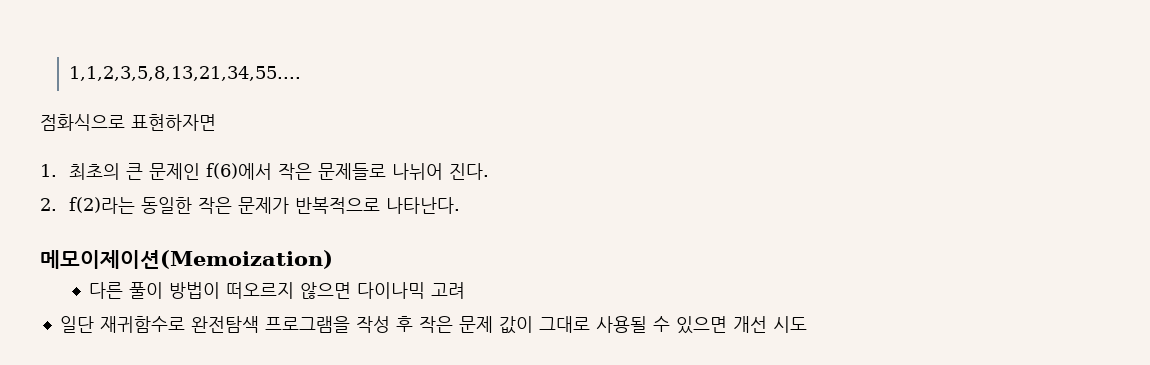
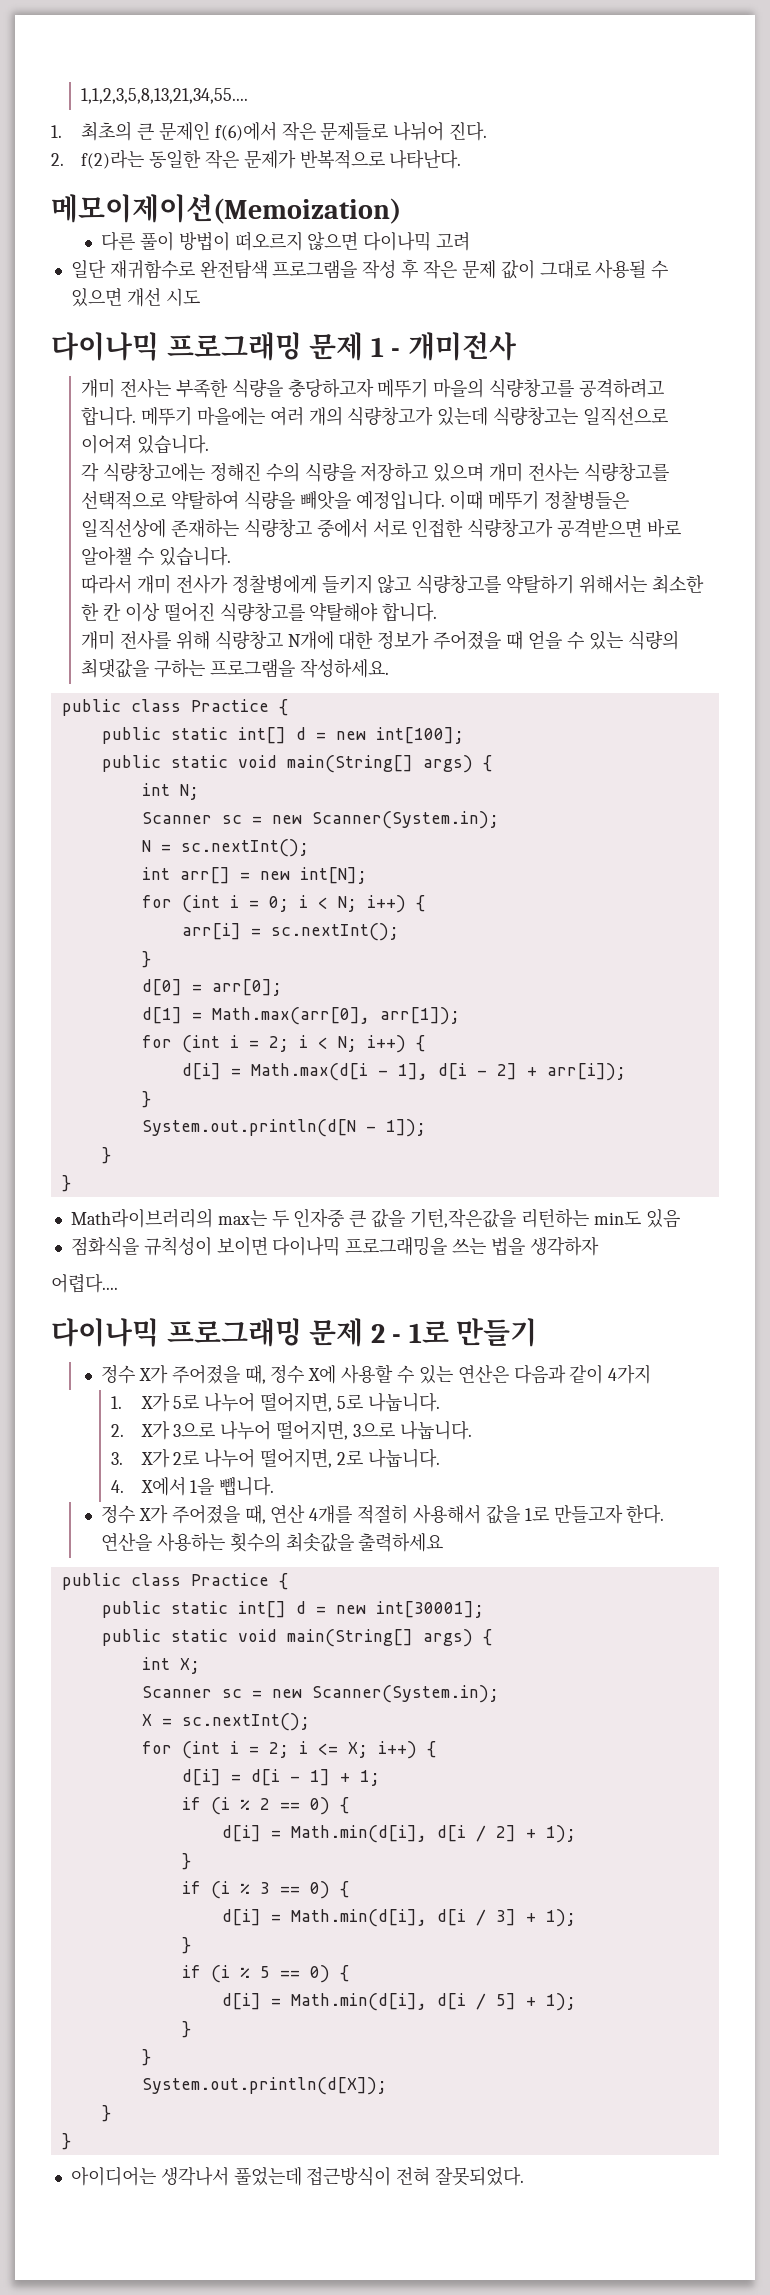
- 점화식으로 표현하자면
+ 다이나믹 프로그래밍 문제 1 - 개미전사
+ 개미 전사는 부족한 식량을 충당하고자 메뚜기 마을의 식량창고를 공격하려고 합니다. 메뚜기 마을에는 여러 개의 식량창고가 있는데 식량창고는 일직선으로 이어져 있습니다.
+ 각 식량창고에는 정해진 수의 식량을 저장하고 있으며 개미 전사는 식량창고를 선택적으로 약탈하여 식량을 빼앗을 예정입니다. 이때 메뚜기 정찰병들은 일직선상에 존재하는 식량창고 중에서 서로 인접한 식량창고가 공격받으면 바로 알아챌 수 있습니다.
+ 따라서 개미 전사가 정찰병에게 들키지 않고 식량창고를 약탈하기 위해서는 최소한 한 칸 이상 떨어진 식량창고를 약탈해야 합니다.
+ 개미 전사를 위해 식량창고 N개에 대한 정보가 주어졌을 때 얻을 수 있는 식량의 최댓값을 구하는 프로그램을 작성하세요.
+ public class Practice {
+ public static int[] d = new int[100];
+ public static void main(String[] args) {
+ int N;
+ Scanner sc = new Scanner(System.in);
+ N = sc.nextInt();
+ int arr[] = new int[N];
+ for (int i = 0; i < N; i++) {
+ arr[i] = sc.nextInt();
+ }
+ d[0] = arr[0];
+ d[1] = Math.max(arr[0], arr[1]);
+ for (int i = 2; i < N; i++) {
+ d[i] = Math.max(d[i - 1], d[i - 2] + arr[i]);
+ }
+ System.out.println(d[N - 1]);
+ }
+ }
+ Math라이브러리의 max는 두 인자중 큰 값을 기턴,작은값을 리턴하는 min도 있음
+ 점화식을 규칙성이 보이면 다이나믹 프로그래밍을 쓰는 법을 생각하자
+ 어렵다....
+ 다이나믹 프로그래밍 문제 2 - 1로 만들기
+ 정수 X가 주어졌을 때, 정수 X에 사용할 수 있는 연산은 다음과 같이 4가지
+ 1. X가 5로 나누어 떨어지면, 5로 나눕니다.
+ 2. X가 3으로 나누어 떨어지면, 3으로 나눕니다.
+ 3. X가 2로 나누어 떨어지면, 2로 나눕니다.
+ 4. X에서 1을 뺍니다.
+ 정수 X가 주어졌을 때, 연산 4개를 적절히 사용해서 값을 1로 만들고자 한다. 연산을 사용하는 횟수의 최솟값을 출력하세요
+ public class Practice {
+ public static int[] d = new int[30001];
+ public static void main(String[] args) {
+ int X;
+ Scanner sc = new Scanner(System.in);
+ X = sc.nextInt();
+ for (int i = 2; i <= X; i++) {
+ d[i] = d[i - 1] + 1;
+ if (i % 2 == 0) {
+ d[i] = Math.min(d[i], d[i / 2] + 1);
+ }
+ if (i % 3 == 0) {
+ d[i] = Math.min(d[i], d[i / 3] + 1);
+ }
+ if (i % 5 == 0) {
+ d[i] = Math.min(d[i], d[i / 5] + 1);
+ }
+ }
+ System.out.println(d[X]);
+ }
+ }
+ 아이디어는 생각나서 풀었는데 접근방식이 전혀 잘못되었다.

